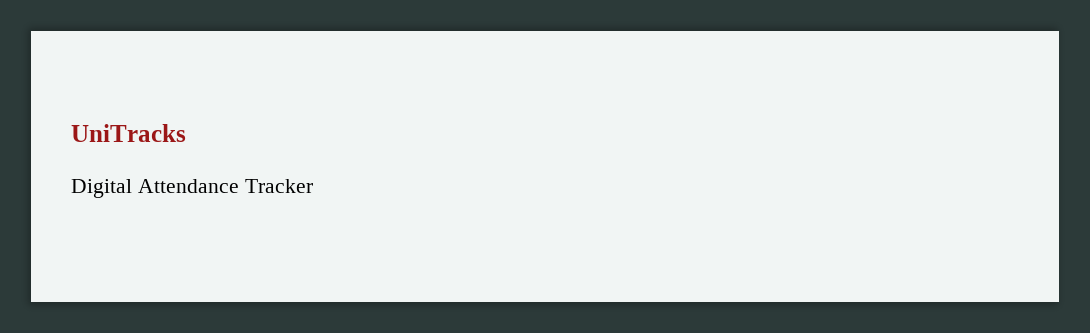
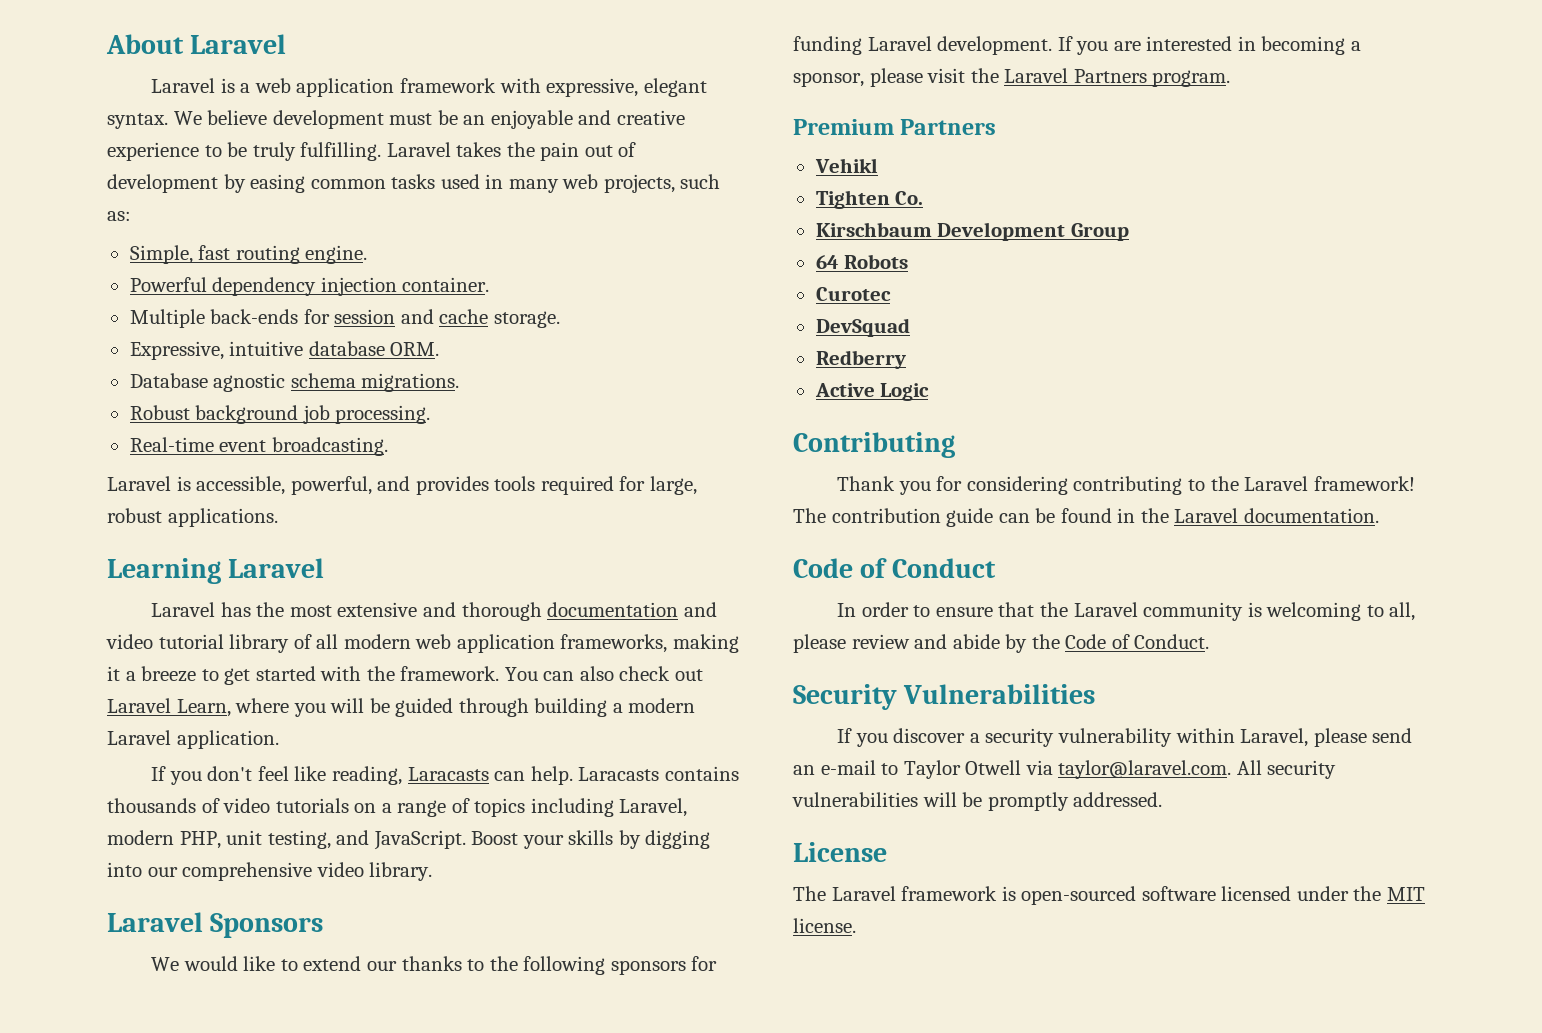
- UniTracks
- Digital Attendance Tracker
+ About Laravel
+ Laravel is a web application framework with expressive, elegant syntax. We believe development must be an enjoyable and creative experience to be truly fulfilling. Laravel takes the pain out of development by easing common tasks used in many web projects, such as:
+ Simple, fast routing engine.
+ Powerful dependency injection container.
+ Multiple back-ends for session and cache storage.
+ Expressive, intuitive database ORM.
+ Database agnostic schema migrations.
+ Robust background job processing.
+ Real-time event broadcasting.
+ Laravel is accessible, powerful, and provides tools required for large, robust applications.
+ Learning Laravel
+ Laravel has the most extensive and thorough documentation and video tutorial library of all modern web application frameworks, making it a breeze to get started with the framework. You can also check out Laravel Learn, where you will be guided through building a modern Laravel application.
+ If you don't feel like reading, Laracasts can help. Laracasts contains thousands of video tutorials on a range of topics including Laravel, modern PHP, unit testing, and JavaScript. Boost your skills by digging into our comprehensive video library.
+ Laravel Sponsors
+ We would like to extend our thanks to the following sponsors for funding Laravel development. If you are interested in becoming a sponsor, please visit the Laravel Partners program.
+ Premium Partners
+ Vehikl
+ Tighten Co.
+ Kirschbaum Development Group
+ 64 Robots
+ Curotec
+ DevSquad
+ Redberry
+ Active Logic
+ Contributing
+ Thank you for considering contributing to the Laravel framework! The contribution guide can be found in the Laravel documentation.
+ Code of Conduct
+ In order to ensure that the Laravel community is welcoming to all, please review and abide by the Code of Conduct.
+ Security Vulnerabilities
+ If you discover a security vulnerability within Laravel, please send an e-mail to Taylor Otwell via taylor@laravel.com. All security vulnerabilities will be promptly addressed.
+ License
+ The Laravel framework is open-sourced software licensed under the MIT license.

